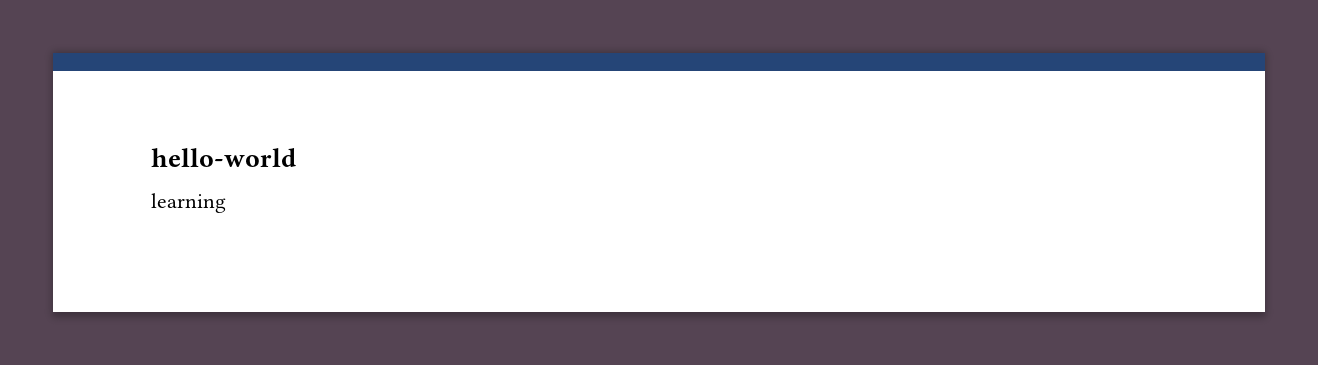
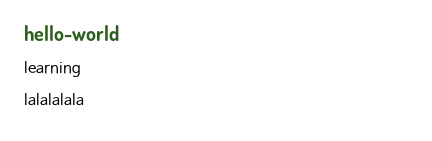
+ lalalalala

